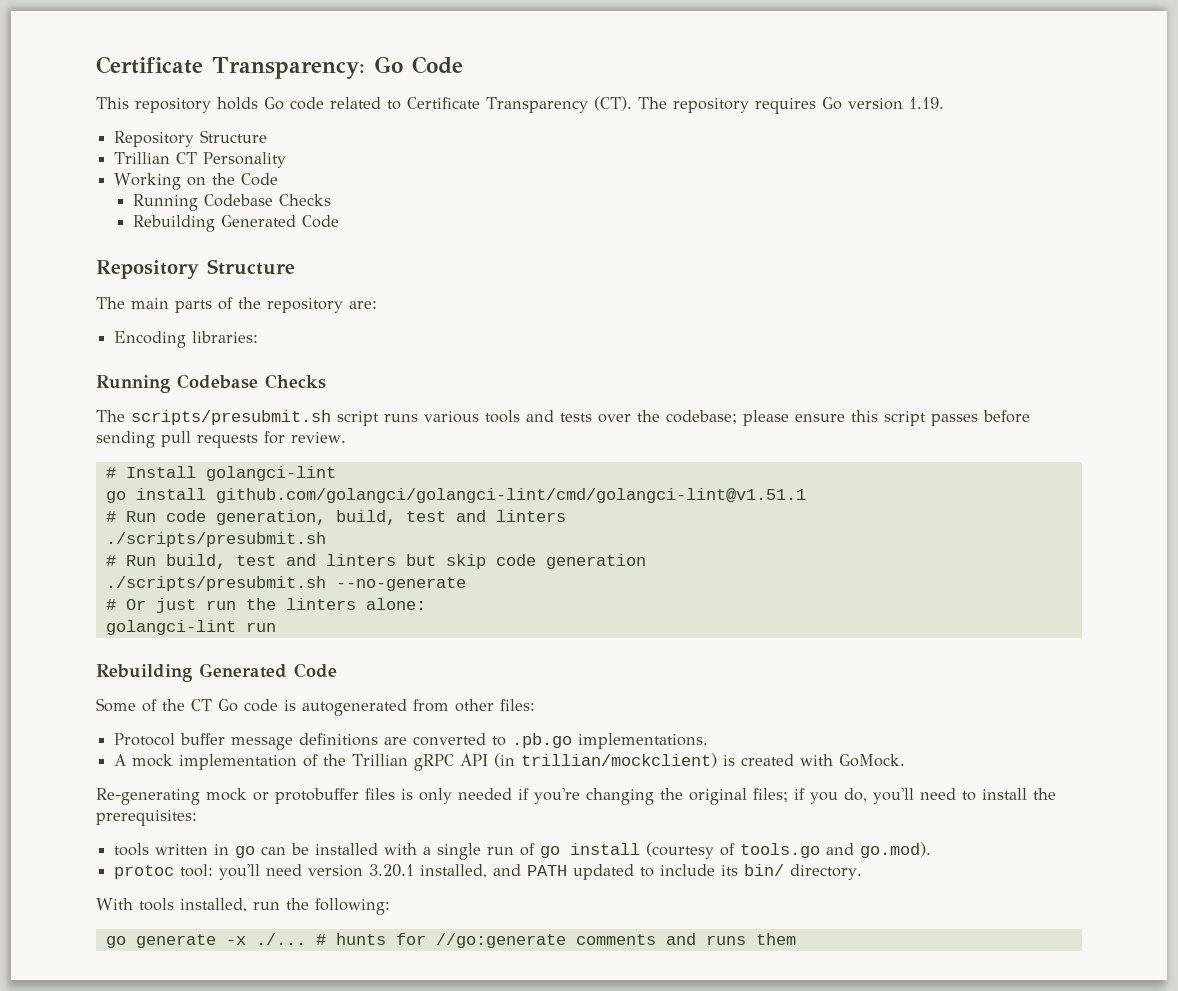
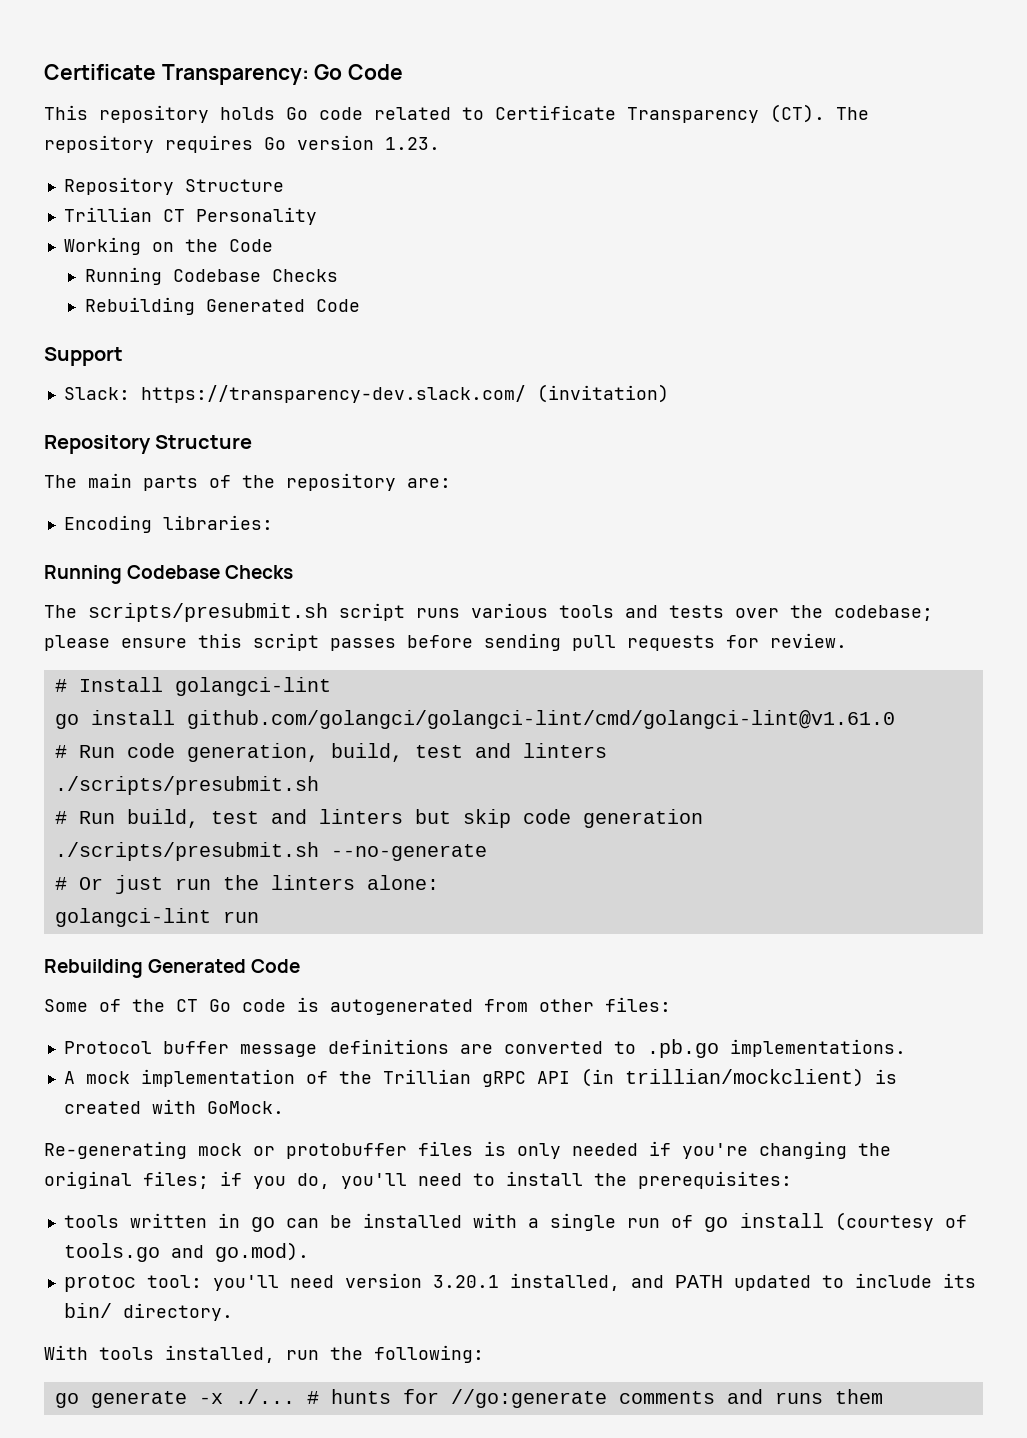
- This repository holds Go code related to Certificate Transparency (CT). The repository requires Go version 1.19.
+ This repository holds Go code related to Certificate Transparency (CT). The repository requires Go version 1.23.
+ Support
+ Slack: https://transparency-dev.slack.com/ (invitation)
- go install github.com/golangci/golangci-lint/cmd/golangci-lint@v1.51.1
+ go install github.com/golangci/golangci-lint/cmd/golangci-lint@v1.61.0

